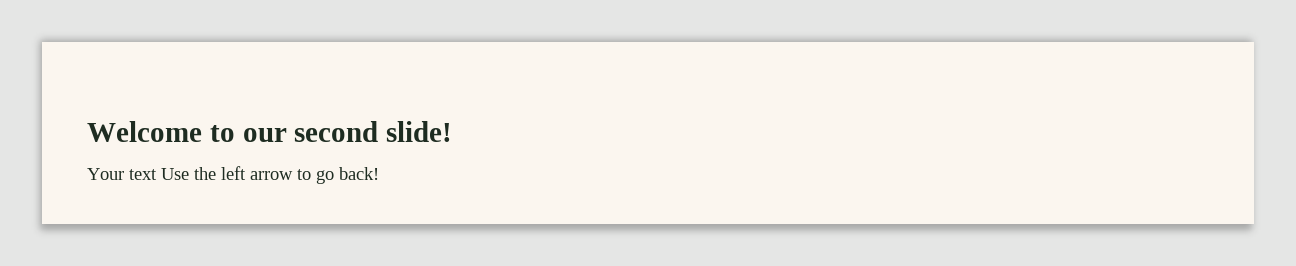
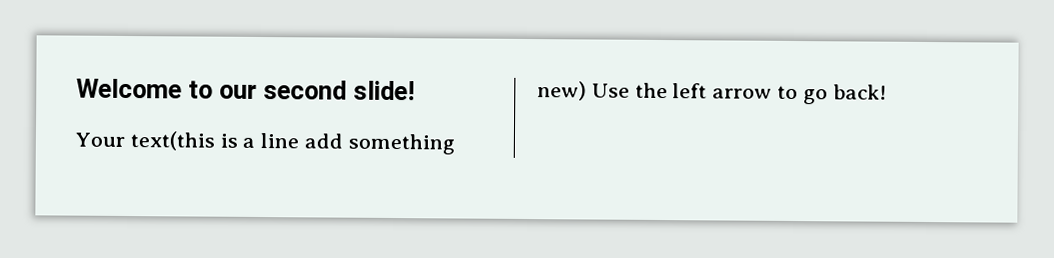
- Your text Use the left arrow to go back!
+ Your text(this is a line add something new) Use the left arrow to go back!

